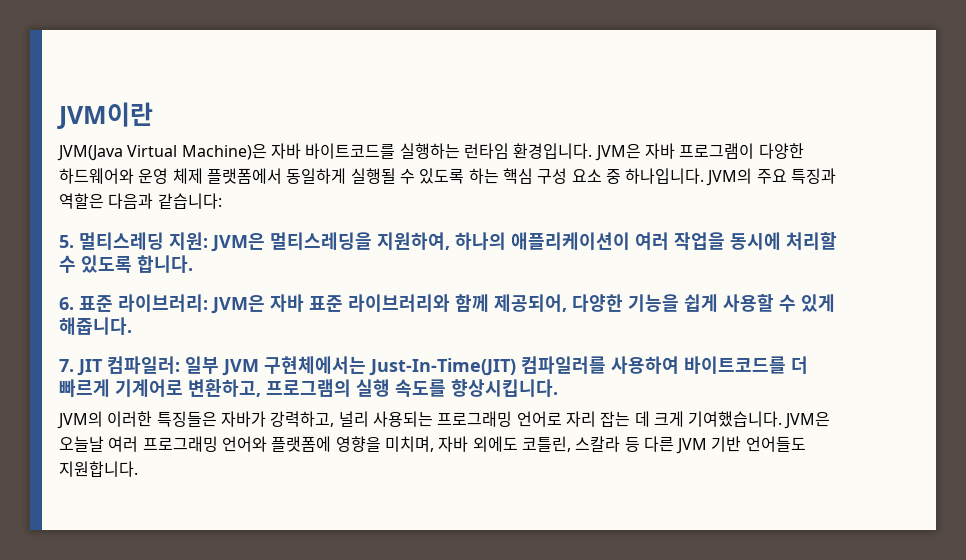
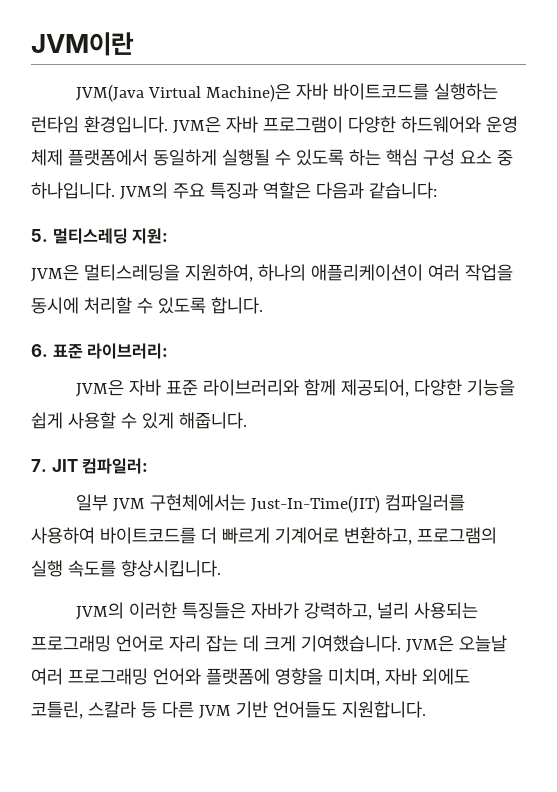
- 5. 멀티스레딩 지원: JVM은 멀티스레딩을 지원하여, 하나의 애플리케이션이 여러 작업을 동시에 처리할 수 있도록 합니다.
+ 5. 멀티스레딩 지원:
+ JVM은 멀티스레딩을 지원하여, 하나의 애플리케이션이 여러 작업을 동시에 처리할 수 있도록 합니다.
- 6. 표준 라이브러리: JVM은 자바 표준 라이브러리와 함께 제공되어, 다양한 기능을 쉽게 사용할 수 있게 해줍니다.
+ 6. 표준 라이브러리:
+ JVM은 자바 표준 라이브러리와 함께 제공되어, 다양한 기능을 쉽게 사용할 수 있게 해줍니다.
- 7. JIT 컴파일러: 일부 JVM 구현체에서는 Just-In-Time(JIT) 컴파일러를 사용하여 바이트코드를 더 빠르게 기계어로 변환하고, 프로그램의 실행 속도를 향상시킵니다.
+ 7. JIT 컴파일러:
+ 일부 JVM 구현체에서는 Just-In-Time(JIT) 컴파일러를 사용하여 바이트코드를 더 빠르게 기계어로 변환하고, 프로그램의 실행 속도를 향상시킵니다.

